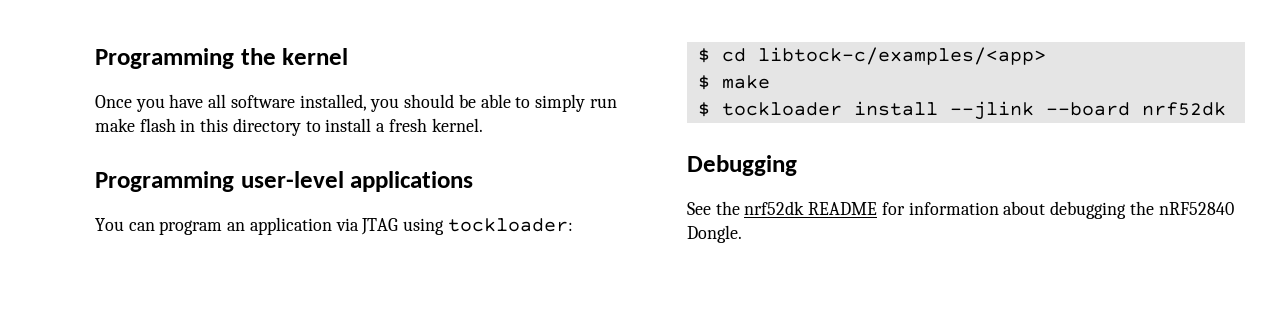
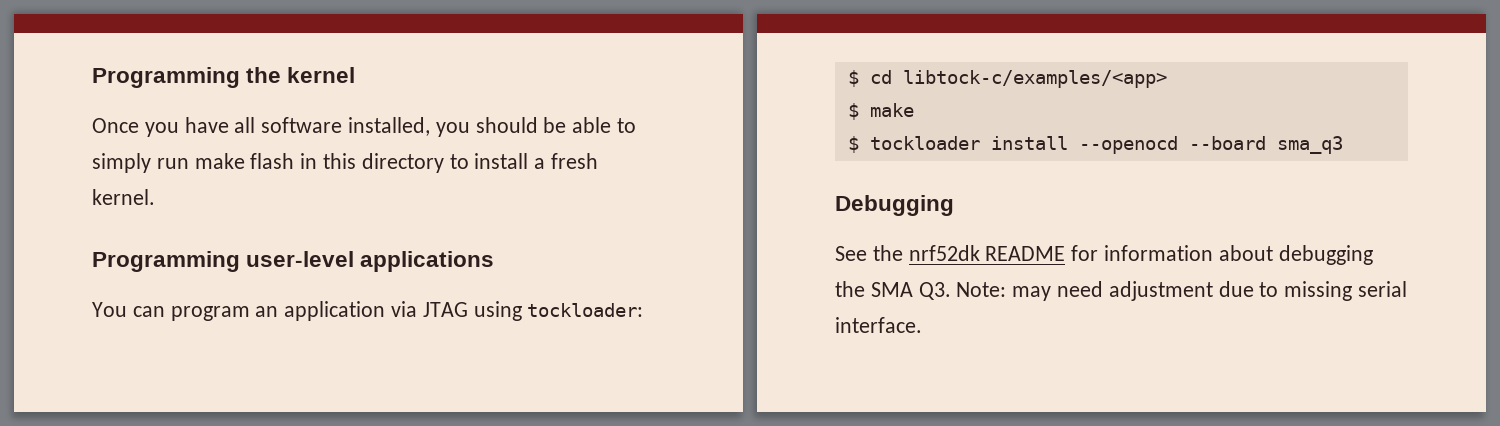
- $ tockloader install --jlink --board nrf52dk
+ $ tockloader install --openocd --board sma_q3
- See the nrf52dk README for information about debugging the nRF52840 Dongle.
+ See the nrf52dk README for information about debugging the SMA Q3. Note: may need adjustment due to missing serial interface.

